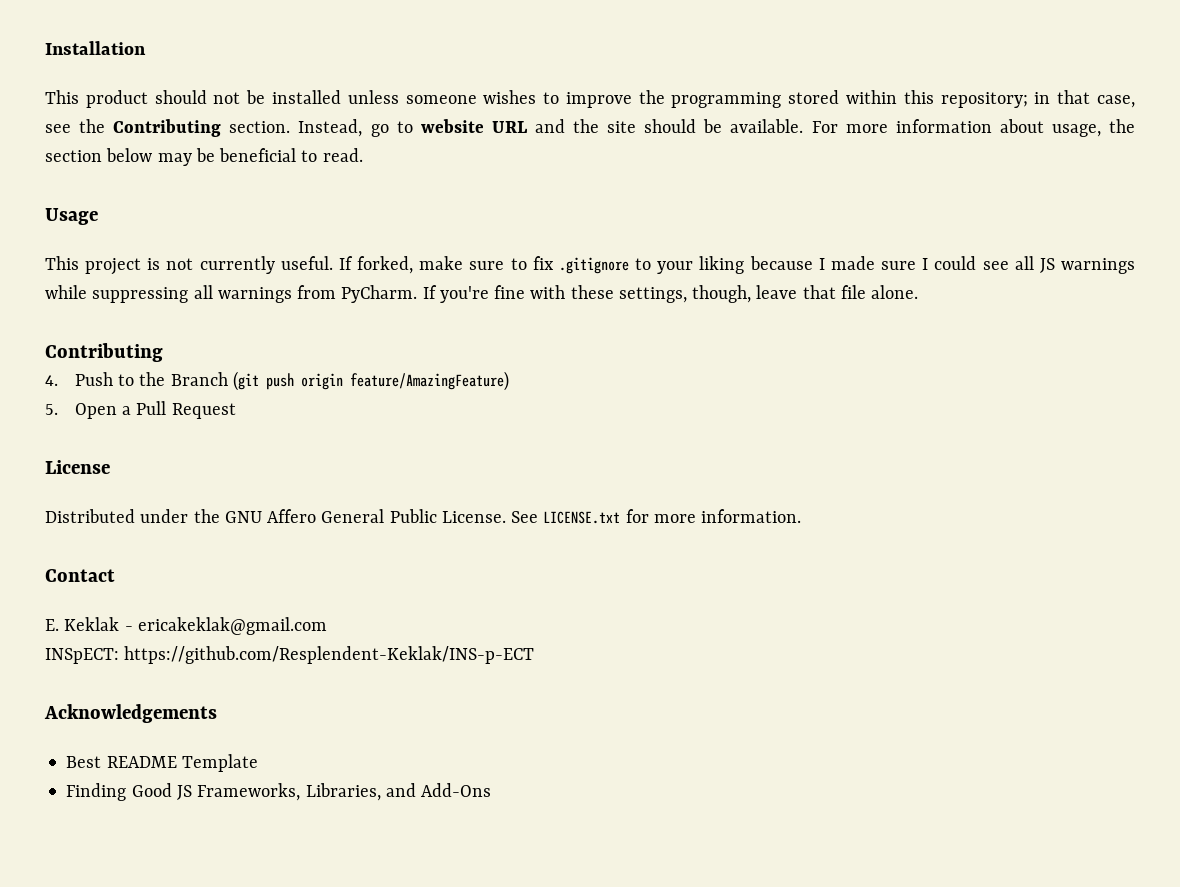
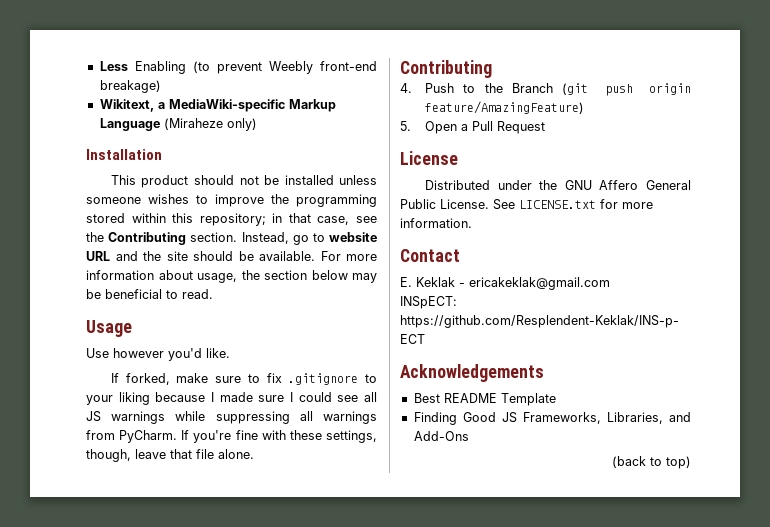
+ Less Enabling (to prevent Weebly front-end breakage)
+ Wikitext, a MediaWiki-specific Markup Language (Miraheze only)
- This project is not currently useful. If forked, make sure to fix .gitignore to your liking because I made sure I could see all JS warnings while suppressing all warnings from PyCharm.
+ Use however you'd like.
+ If forked, make sure to fix .gitignore to your liking because I made sure I could see all JS warnings while suppressing all warnings from PyCharm.
+ (back to top)

